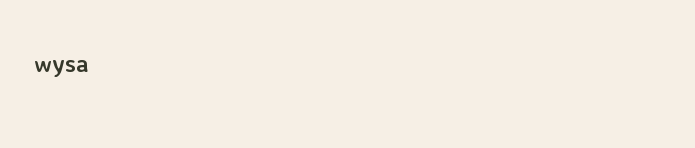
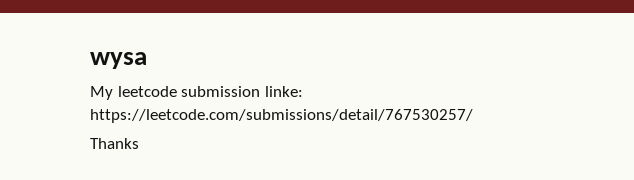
+ My leetcode submission linke: https://leetcode.com/submissions/detail/767530257/
+ Thanks

